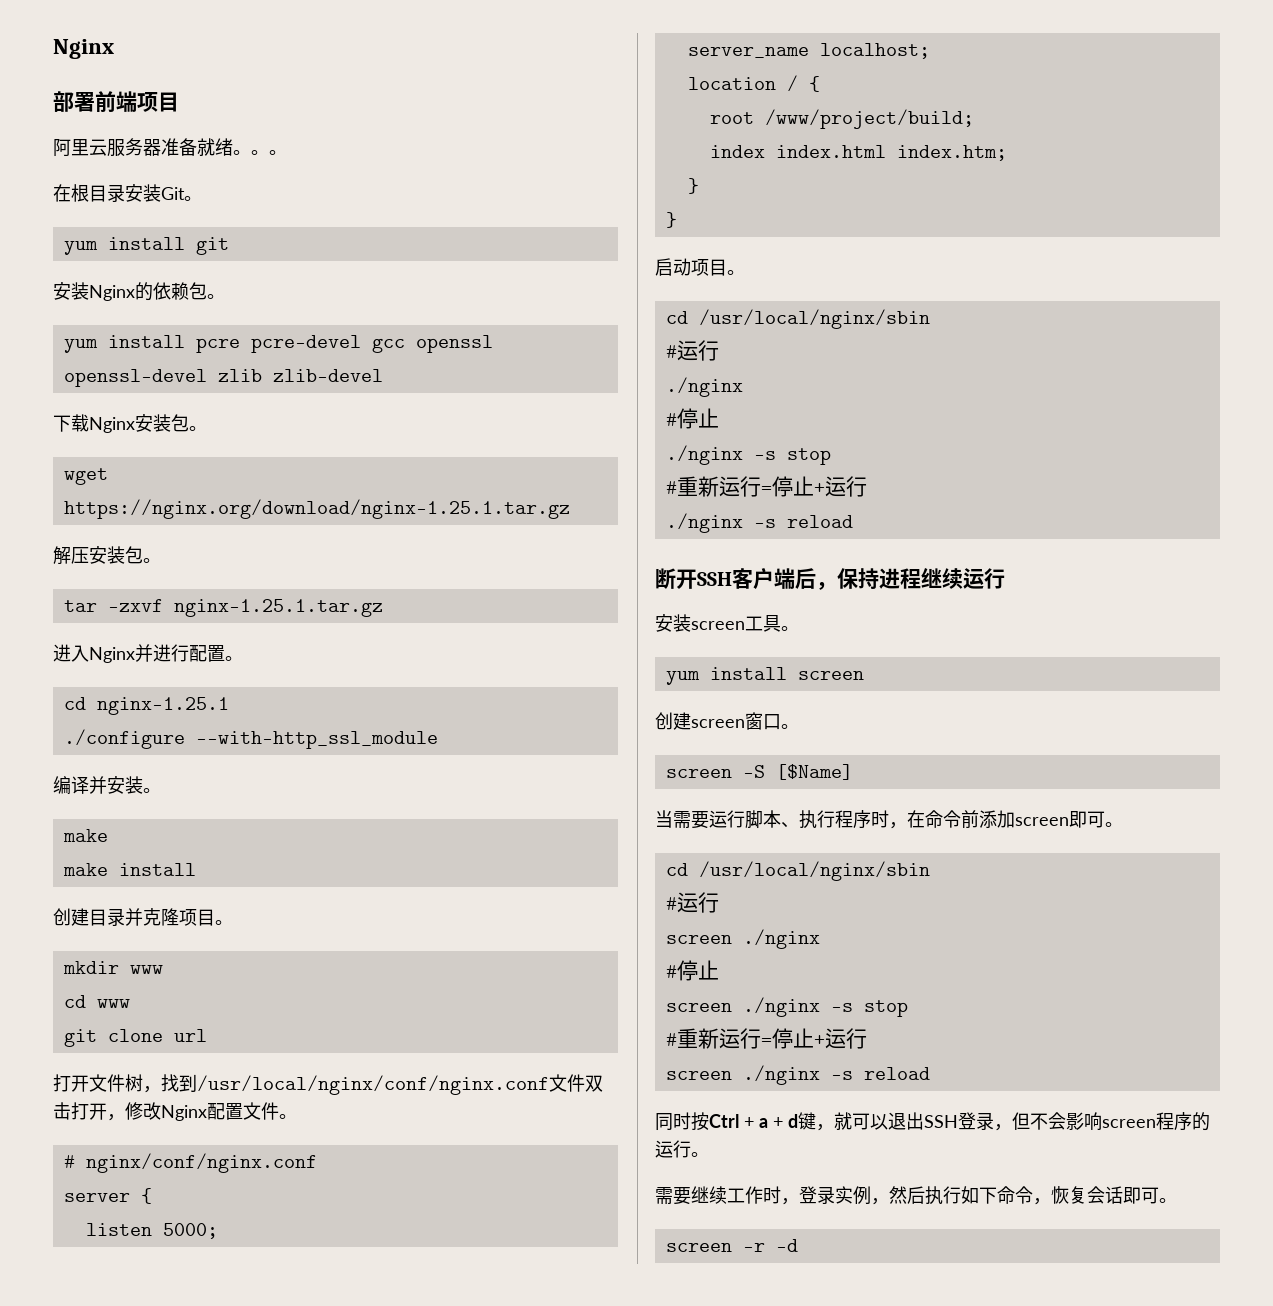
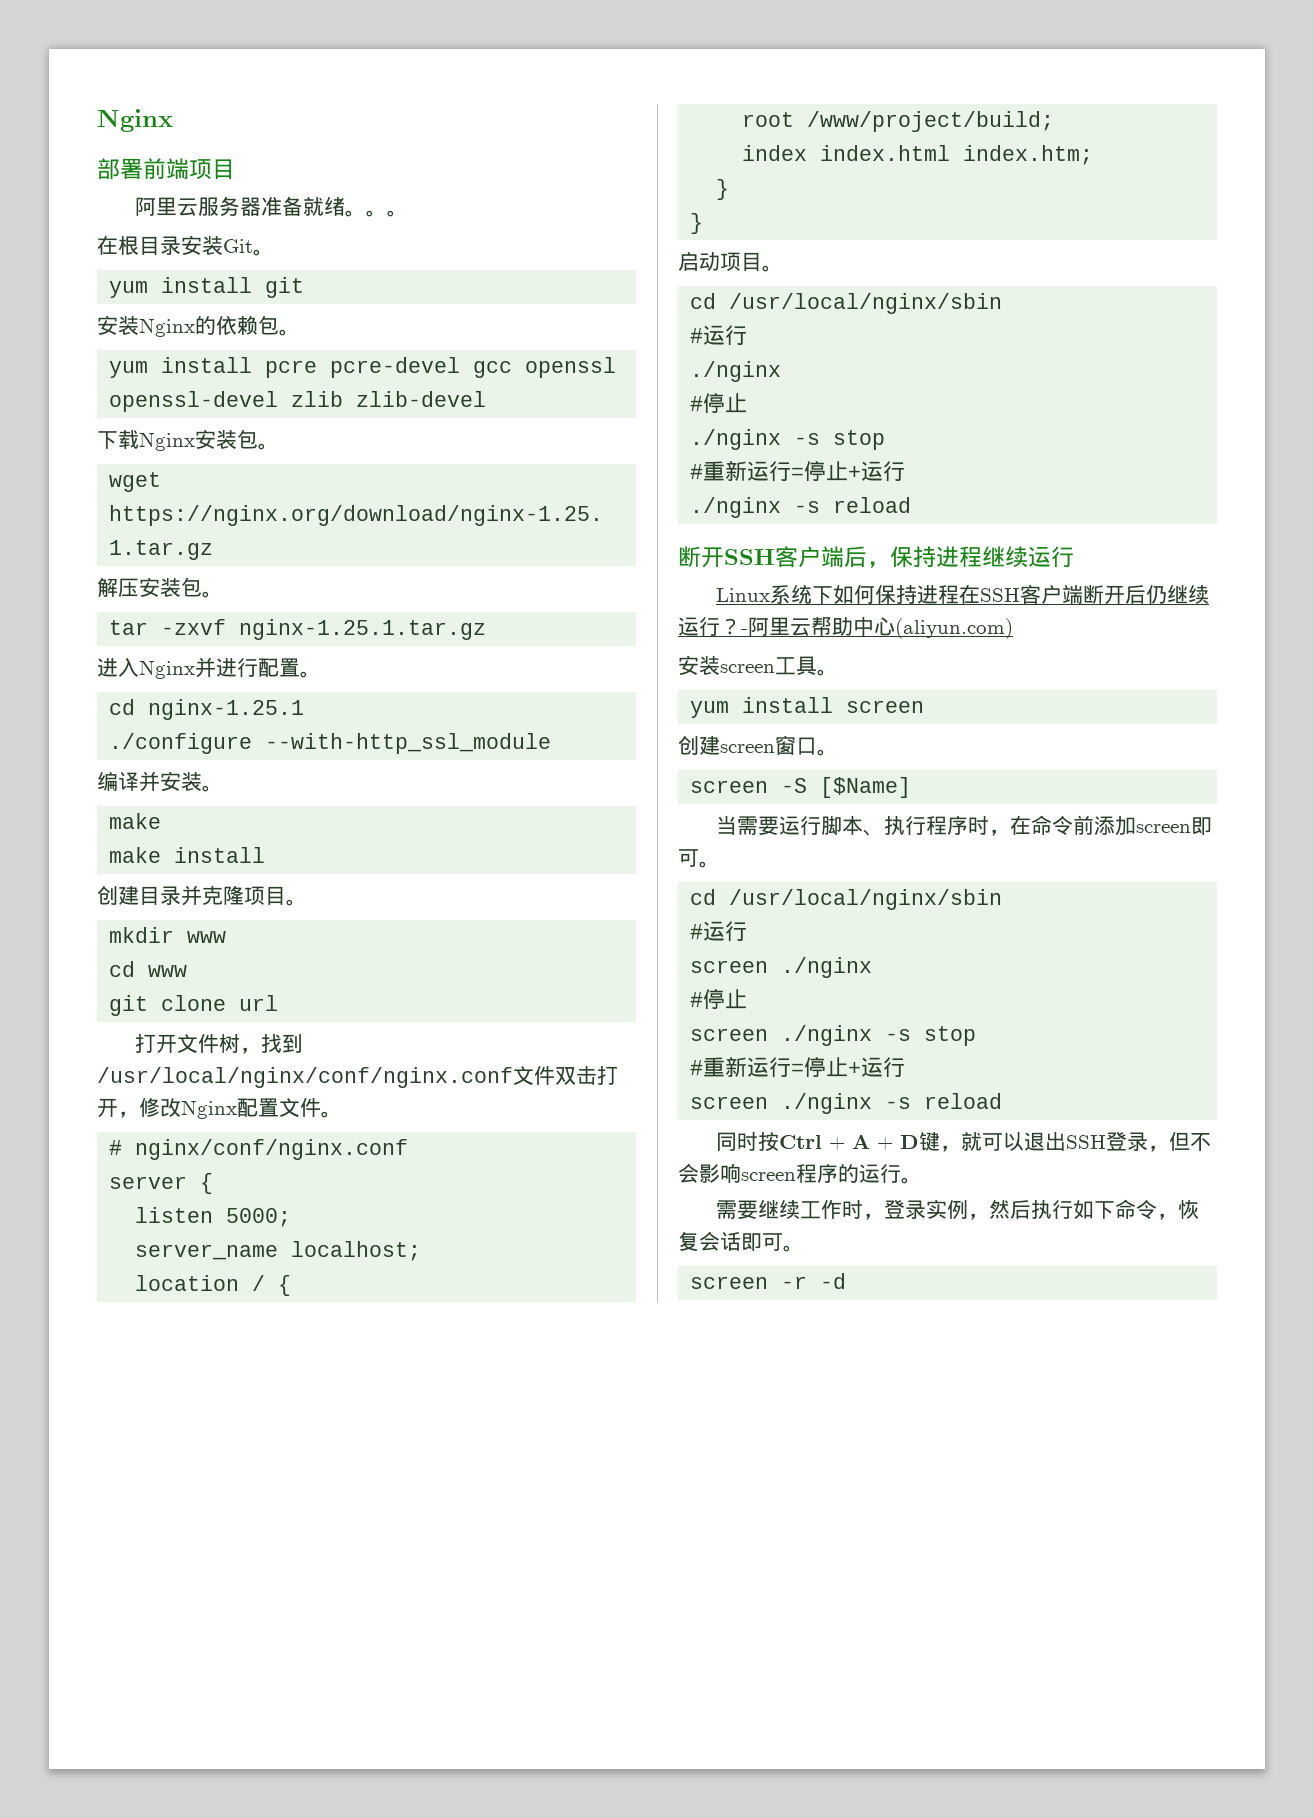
+ Linux系统下如何保持进程在SSH客户端断开后仍继续运行？-阿里云帮助中心(aliyun.com)
- 同时按Ctrl + a + d键，就可以退出SSH登录，但不会影响screen程序的运行。
+ 同时按Ctrl + A + D键，就可以退出SSH登录，但不会影响screen程序的运行。

